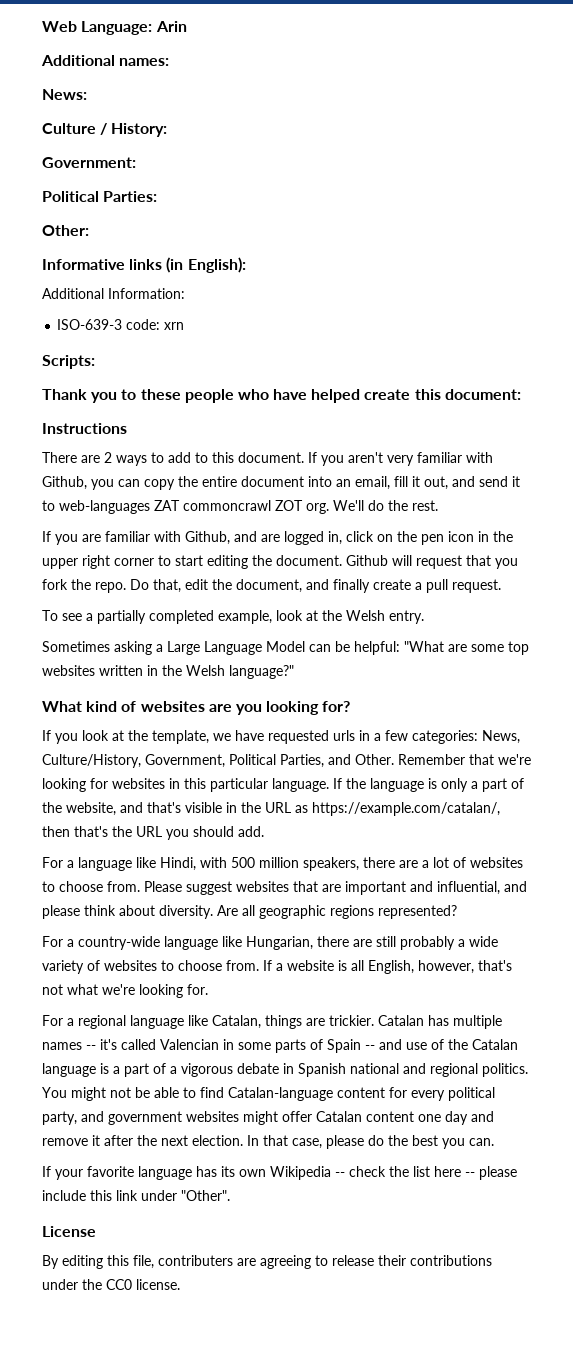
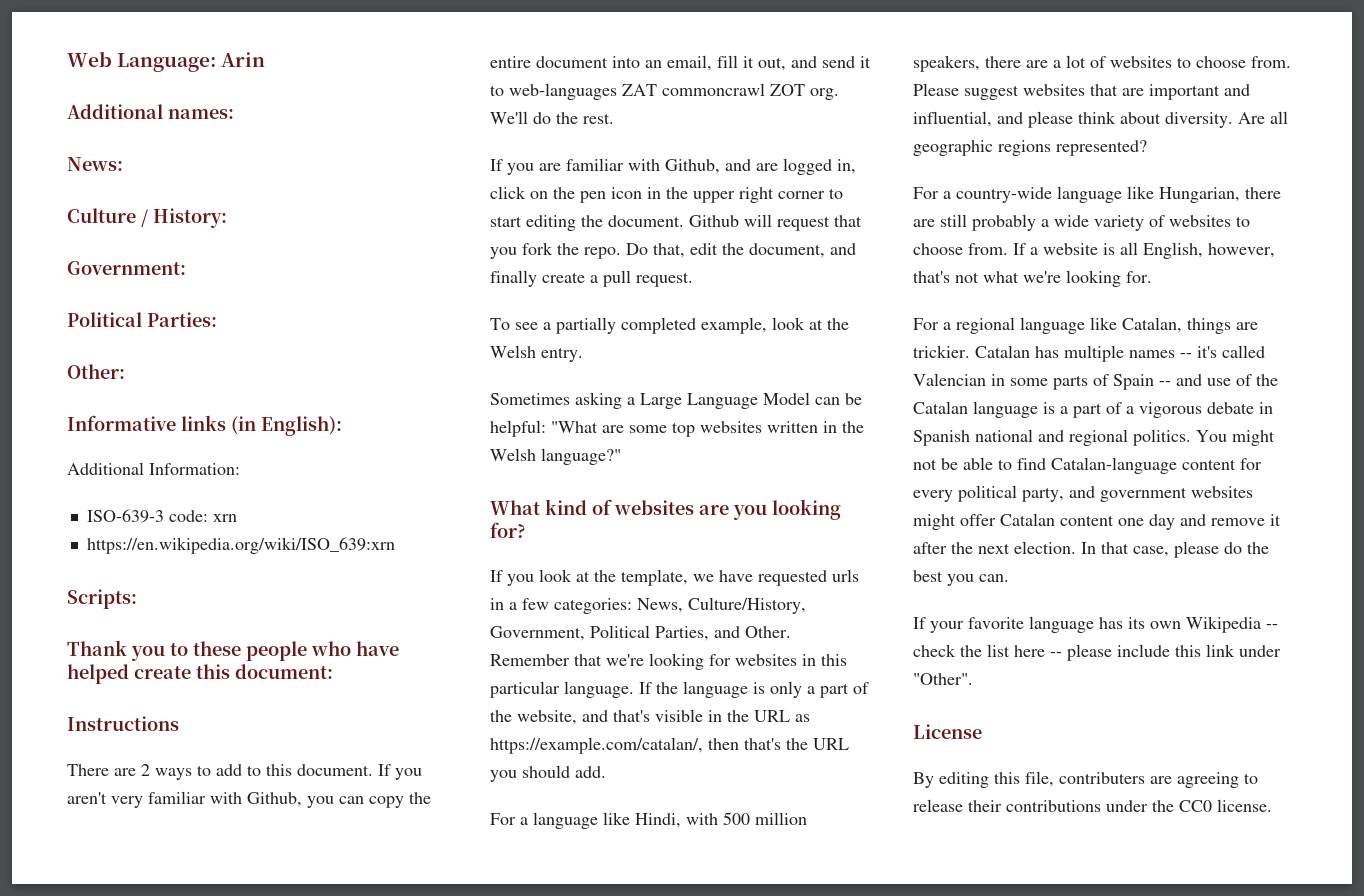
+ https://en.wikipedia.org/wiki/ISO_639:xrn

